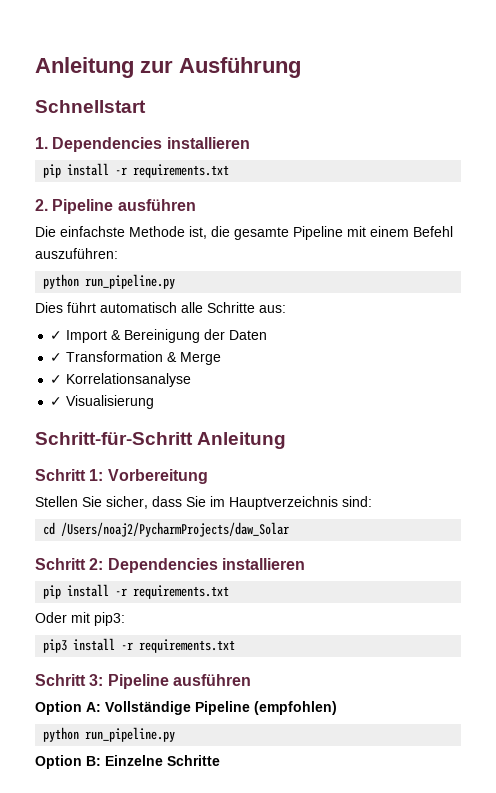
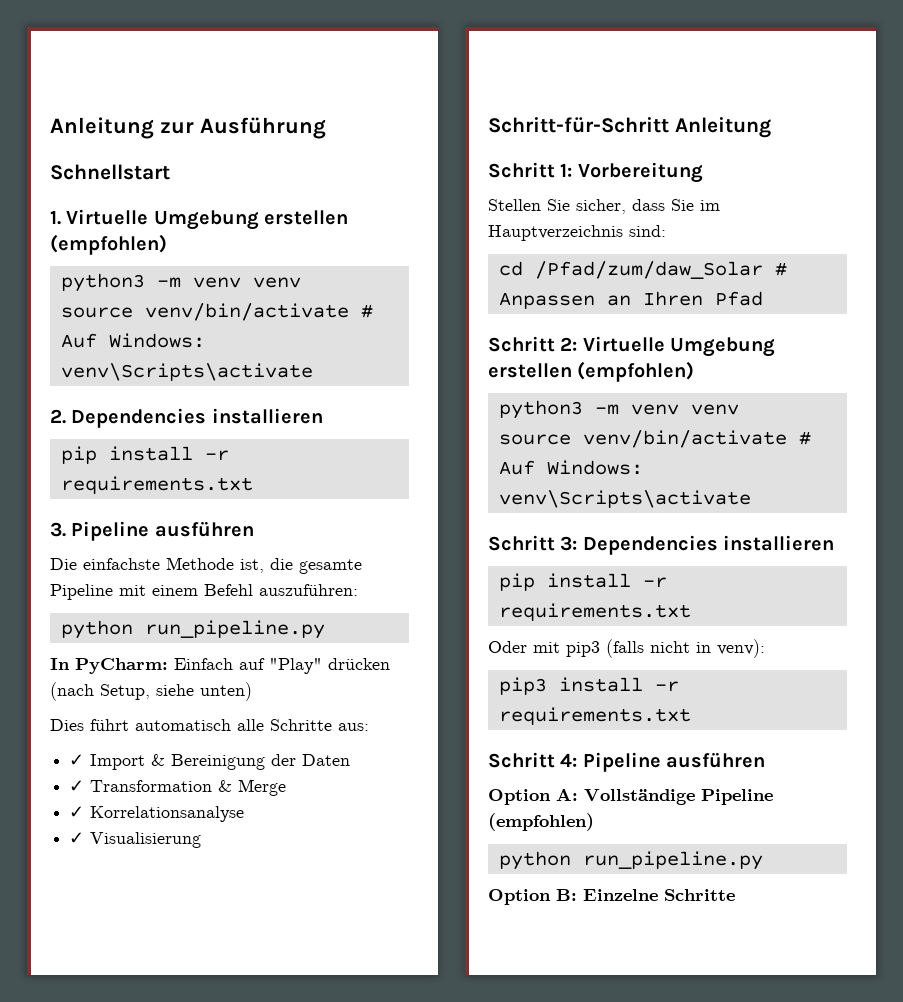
- 1. Dependencies installieren
+ 1. Virtuelle Umgebung erstellen (empfohlen)
+ python3 -m venv venv
+ source venv/bin/activate # Auf Windows: venv\Scripts\activate
+ 2. Dependencies installieren
  pip install -r requirements.txt
- 2. Pipeline ausführen
+ 3. Pipeline ausführen
+ In PyCharm: Einfach auf "Play" drücken (nach Setup, siehe unten)
- cd /Users/noaj2/PycharmProjects/daw_Solar
- Schritt 2: Dependencies installieren
+ cd /Pfad/zum/daw_Solar # Anpassen an Ihren Pfad
+ Schritt 2: Virtuelle Umgebung erstellen (empfohlen)
+ python3 -m venv venv
+ source venv/bin/activate # Auf Windows: venv\Scripts\activate
+ Schritt 3: Dependencies installieren
- Oder mit pip3:
+ Oder mit pip3 (falls nicht in venv):
- Schritt 3: Pipeline ausführen
+ Schritt 4: Pipeline ausführen

